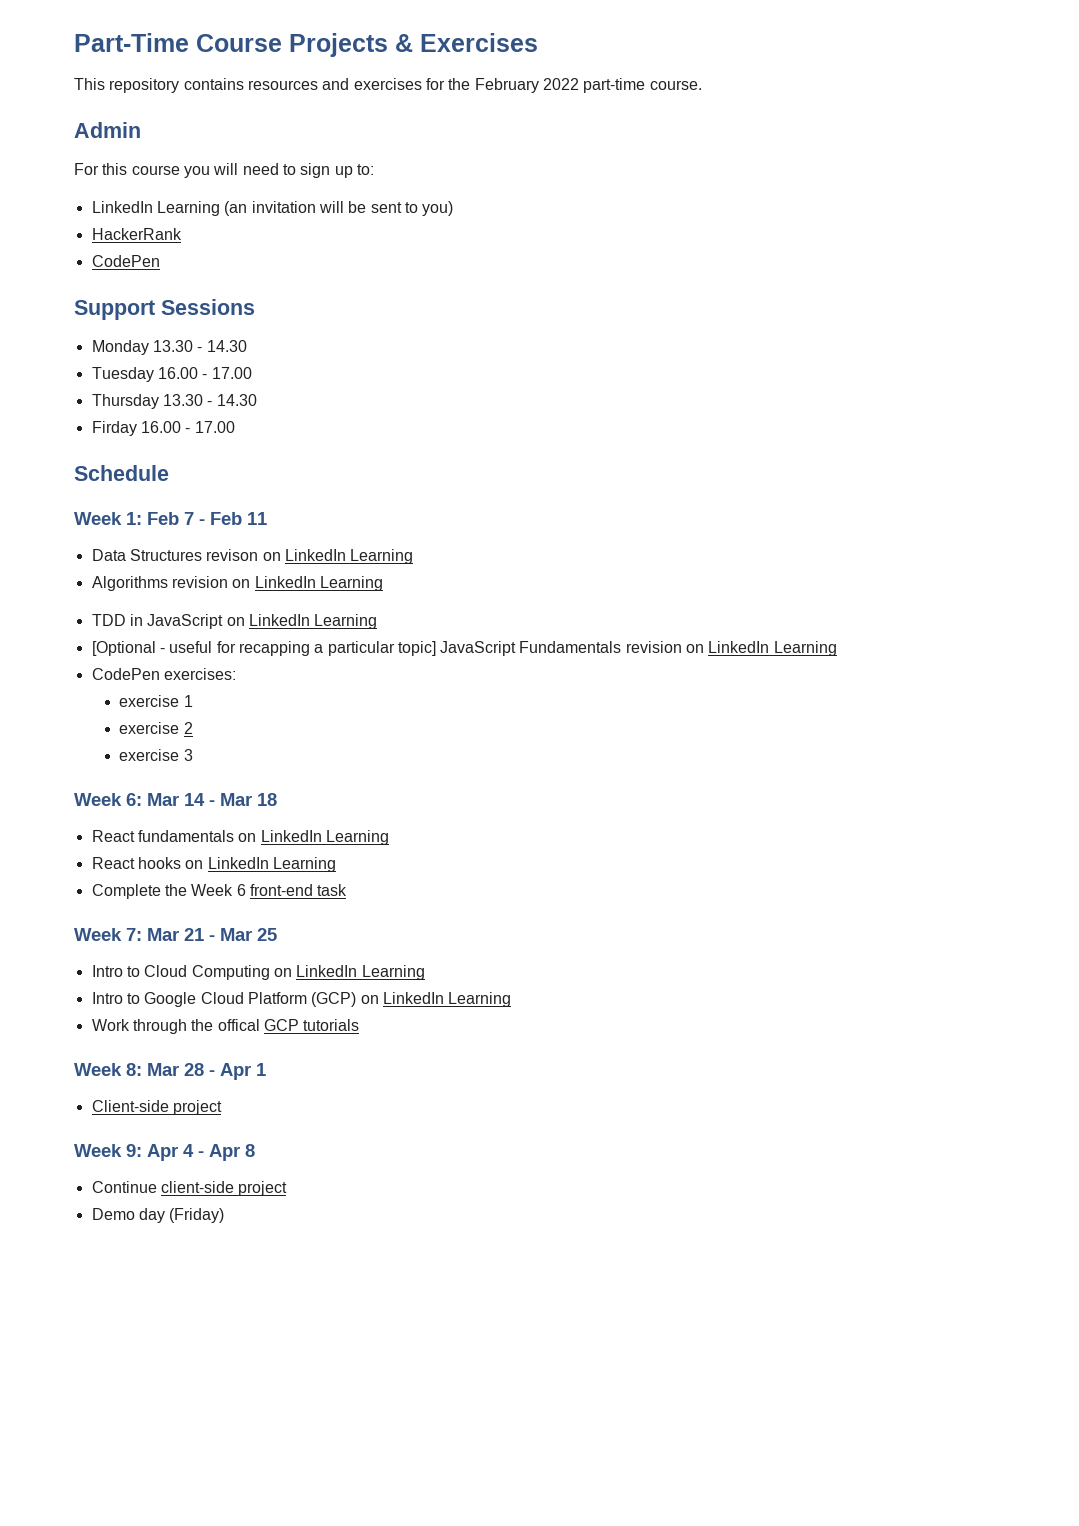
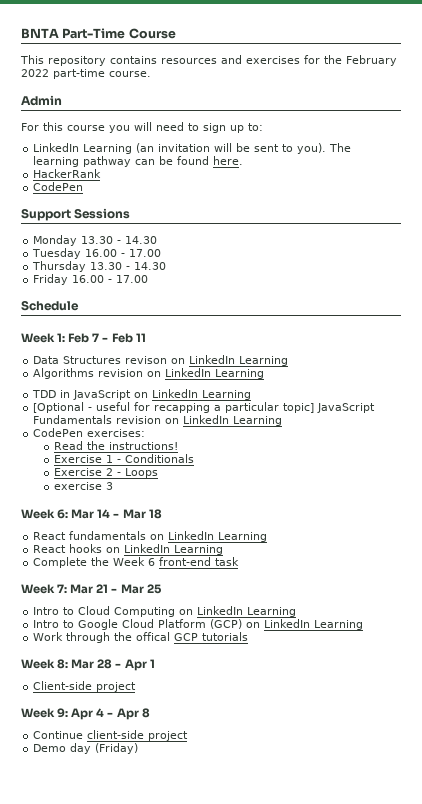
- Part-Time Course Projects & Exercises
+ BNTA Part-Time Course
- LinkedIn Learning (an invitation will be sent to you)
+ LinkedIn Learning (an invitation will be sent to you). The learning pathway can be found here.
- Firday 16.00 - 17.00
+ Friday 16.00 - 17.00
- exercise 1
- exercise 2
+ Read the instructions!
+ Exercise 1 - Conditionals
+ Exercise 2 - Loops

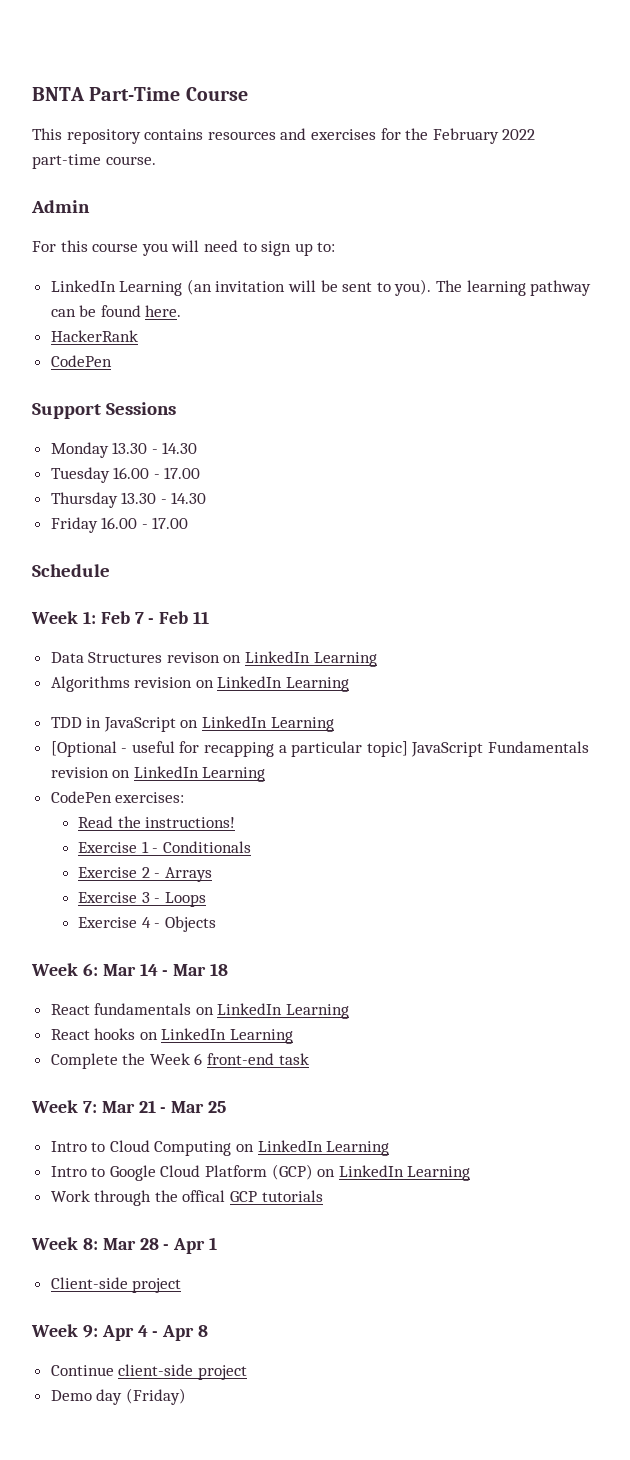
- Exercise 2 - Loops
- exercise 3
+ Exercise 2 - Arrays
+ Exercise 3 - Loops
+ Exercise 4 - Objects

